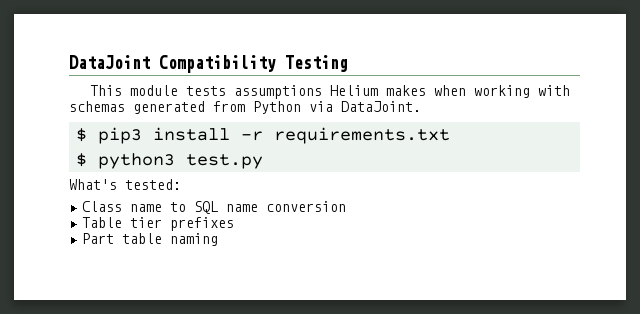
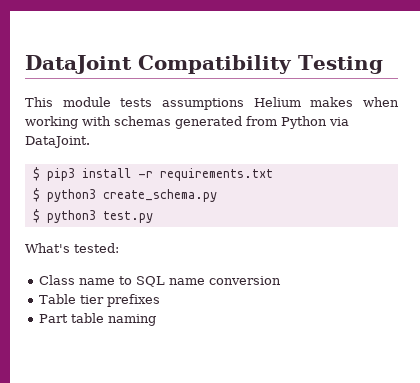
+ $ python3 create_schema.py

